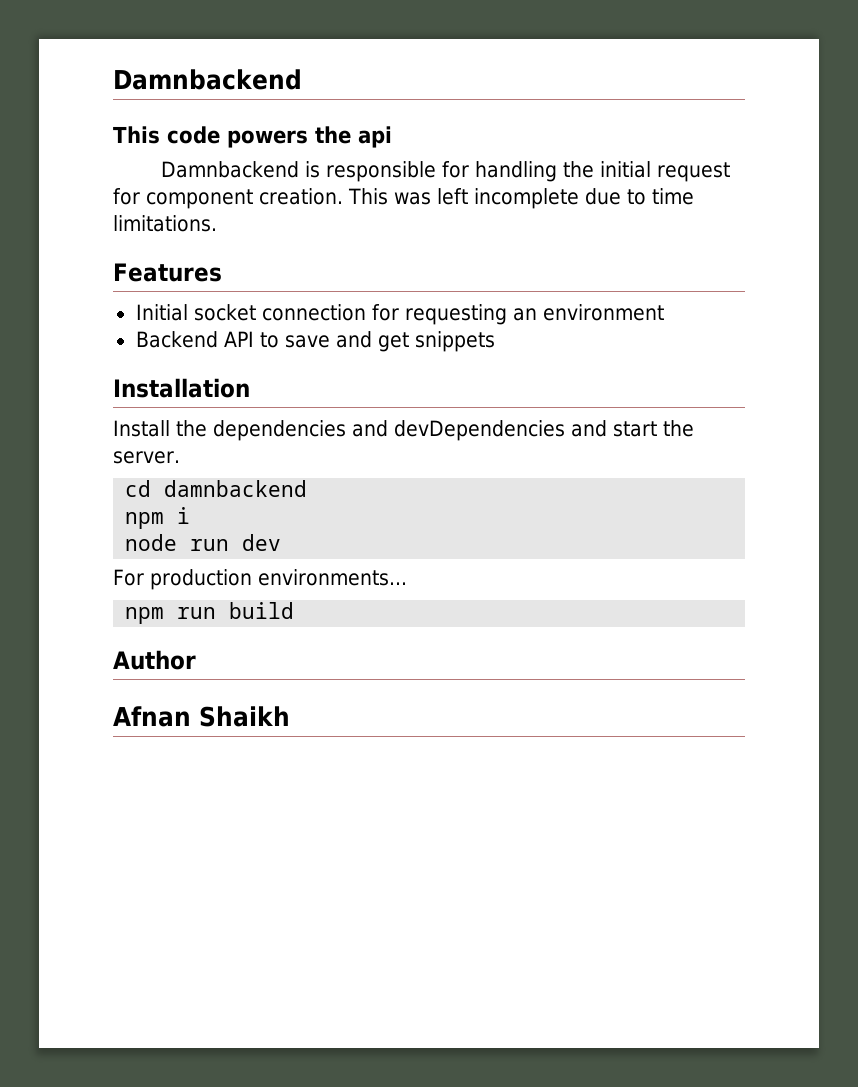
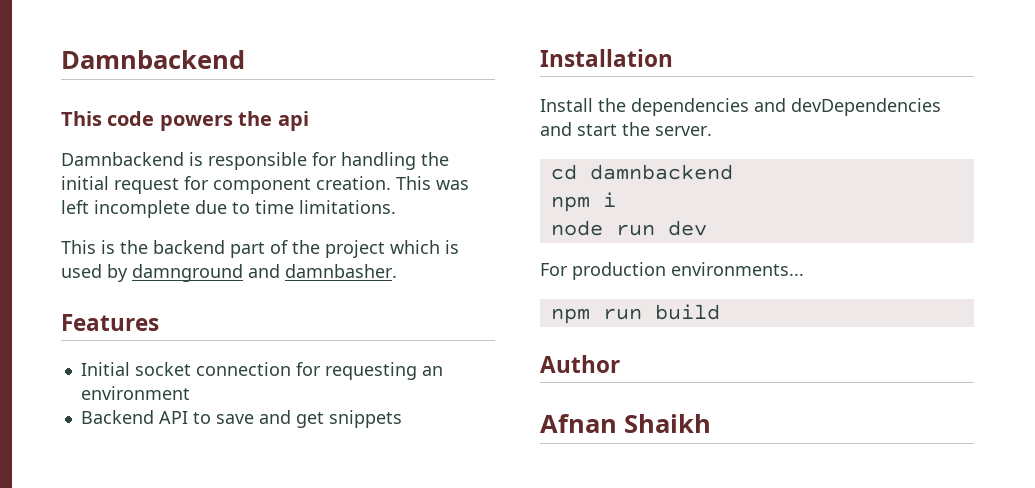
+ This is the backend part of the project which is used by damnground and damnbasher.

